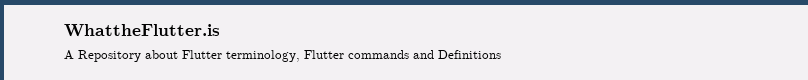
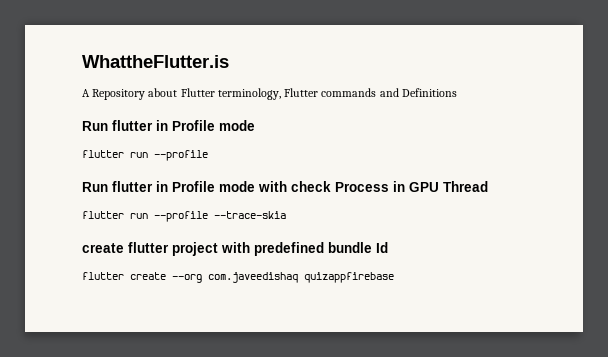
  A Repository about Flutter terminology, Flutter commands and Definitions
+ Run flutter in Profile mode
+ flutter run --profile
+ Run flutter in Profile mode with check Process in GPU Thread
+ flutter run --profile --trace-skia
+ create flutter project with predefined bundle Id
+ flutter create --org com.javeedishaq quizappfirebase

